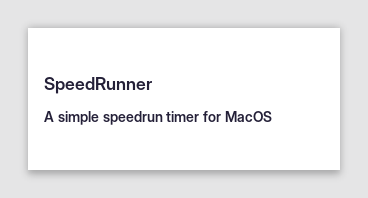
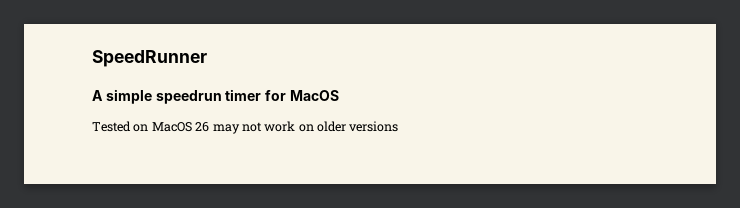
+ Tested on MacOS 26 may not work on older versions

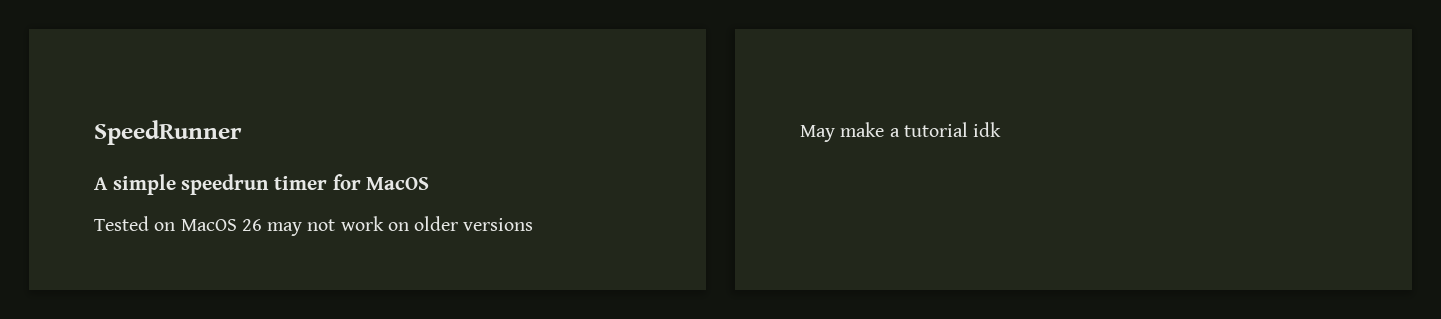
+ May make a tutorial idk

